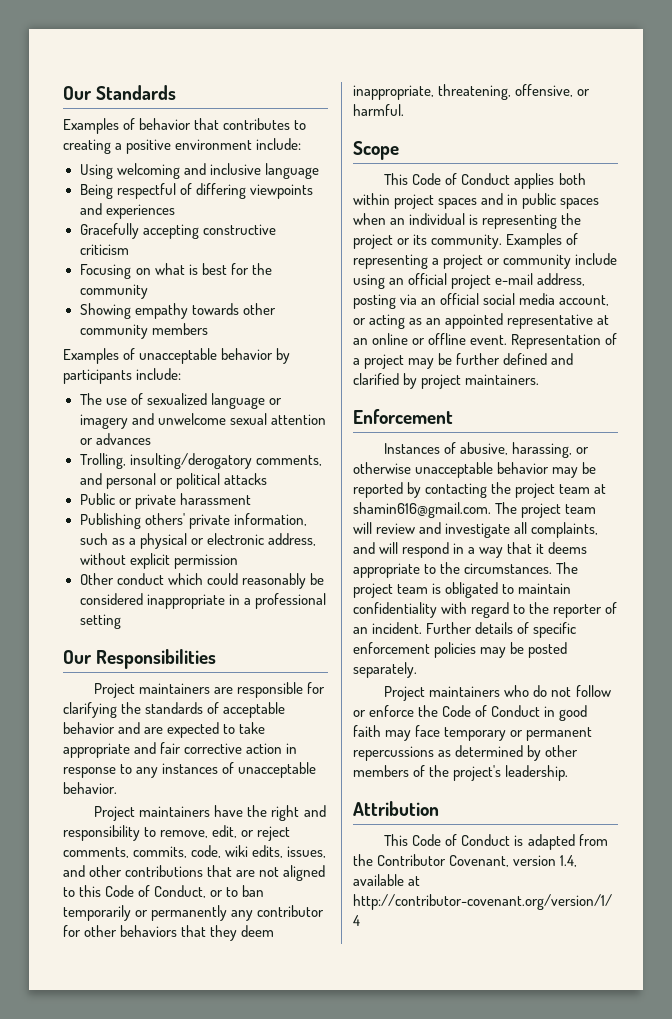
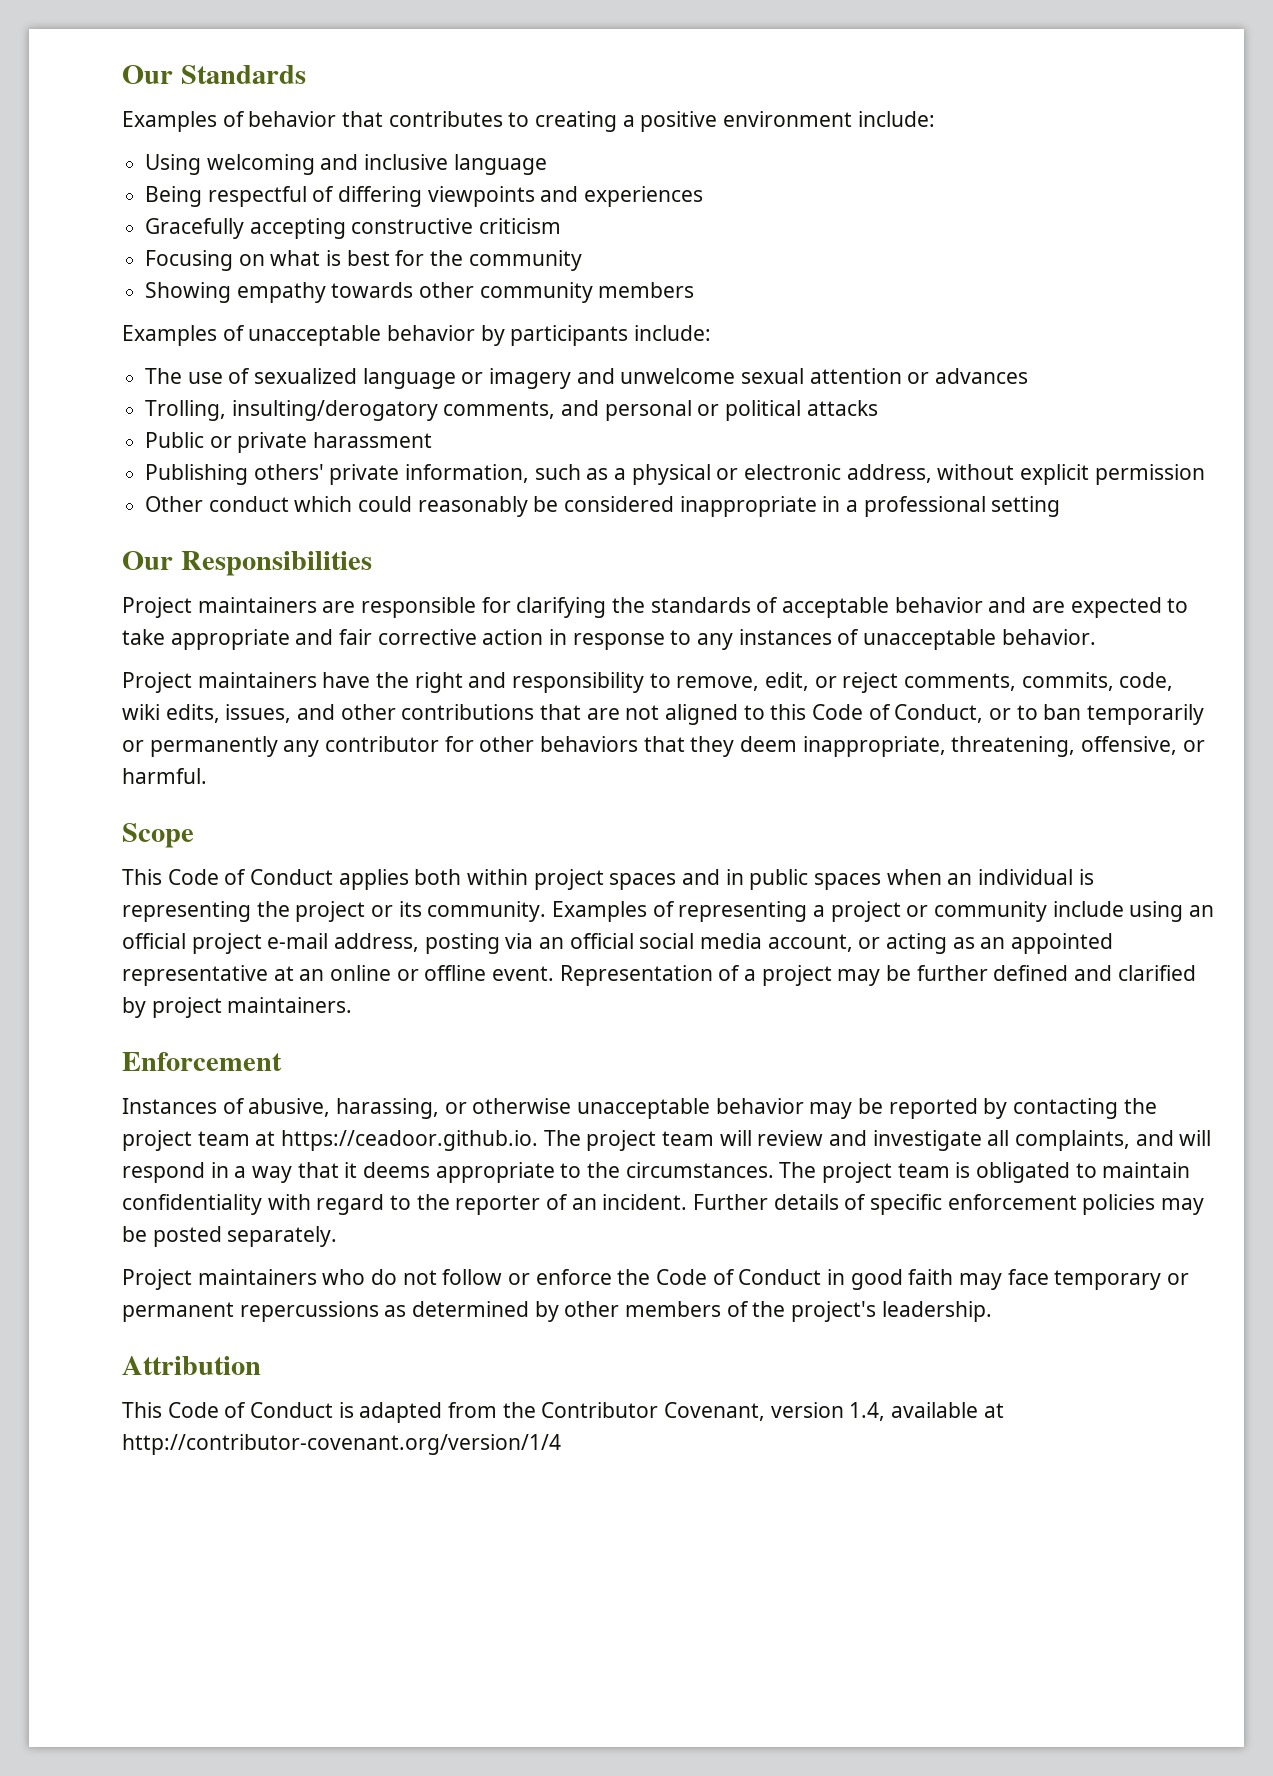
- Instances of abusive, harassing, or otherwise unacceptable behavior may be reported by contacting the project team at shamin616@gmail.com. The project team will review and investigate all complaints, and will respond in a way that it deems appropriate to the circumstances.
+ Instances of abusive, harassing, or otherwise unacceptable behavior may be reported by contacting the project team at https://ceadoor.github.io. The project team will review and investigate all complaints, and will respond in a way that it deems appropriate to the circumstances.

